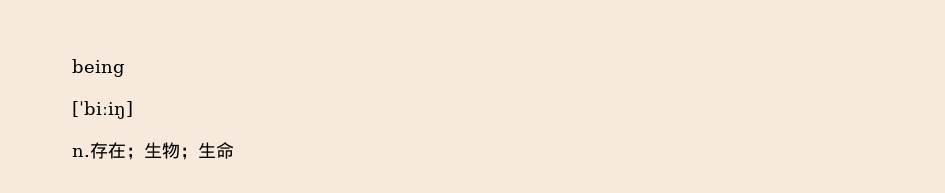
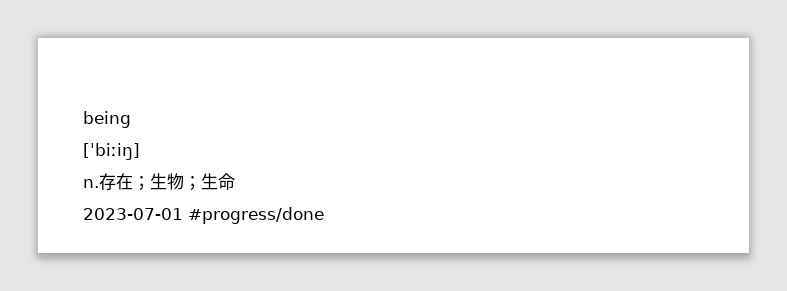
+ 2023-07-01 #progress/done

